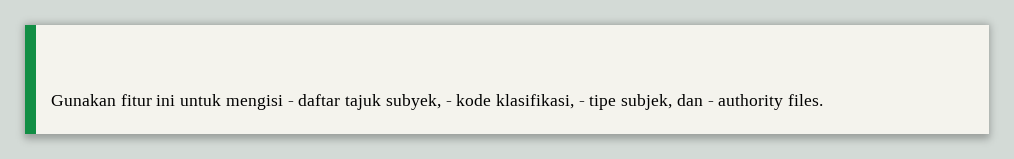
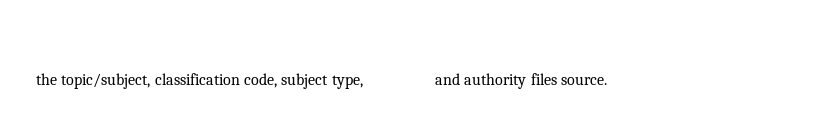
- Gunakan fitur ini untuk mengisi - daftar tajuk subyek, - kode klasifikasi, - tipe subjek, dan - authority files.
+ the topic/subject, classification code, subject type, and authority files source.

